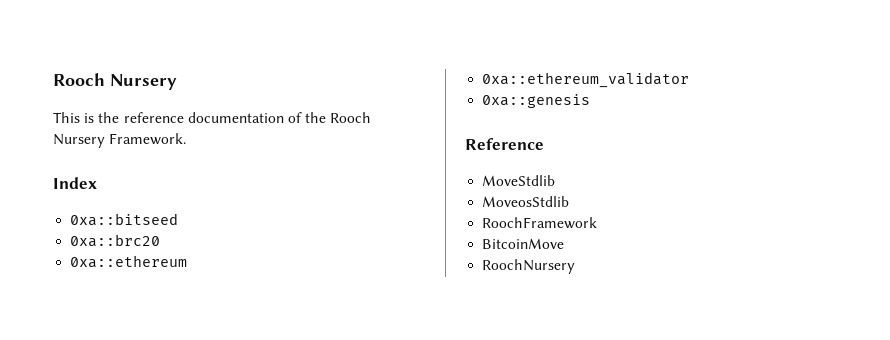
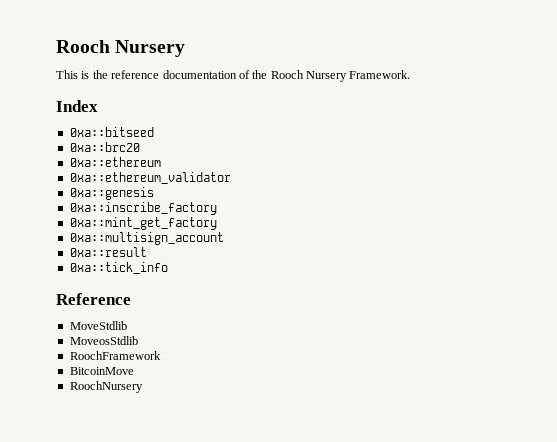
+ 0xa::inscribe_factory
+ 0xa::mint_get_factory
+ 0xa::multisign_account
+ 0xa::result
+ 0xa::tick_info

